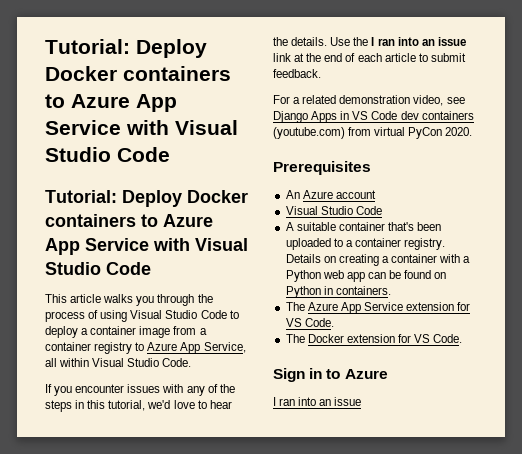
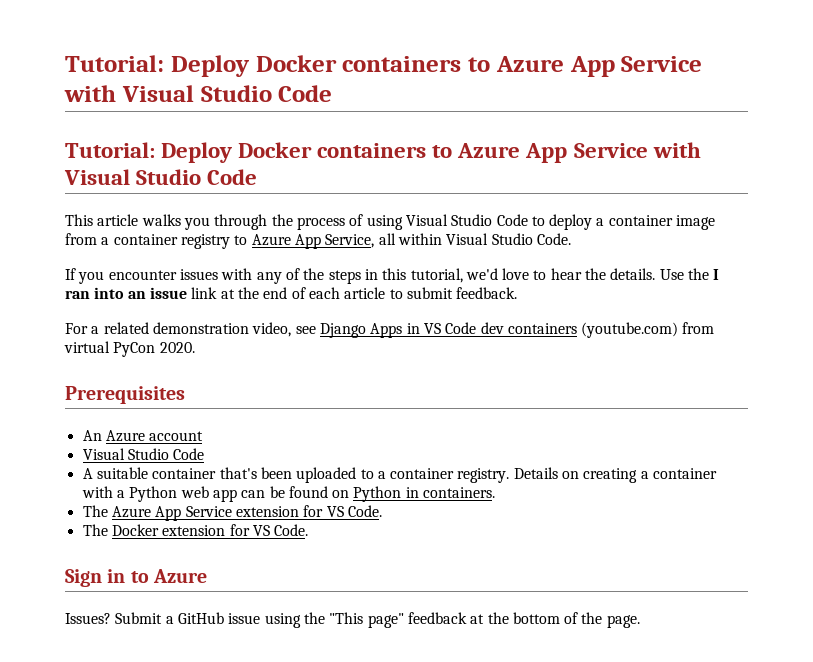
  Sign in to Azure
- I ran into an issue
+ Issues? Submit a GitHub issue using the "This page" feedback at the bottom of the page.

